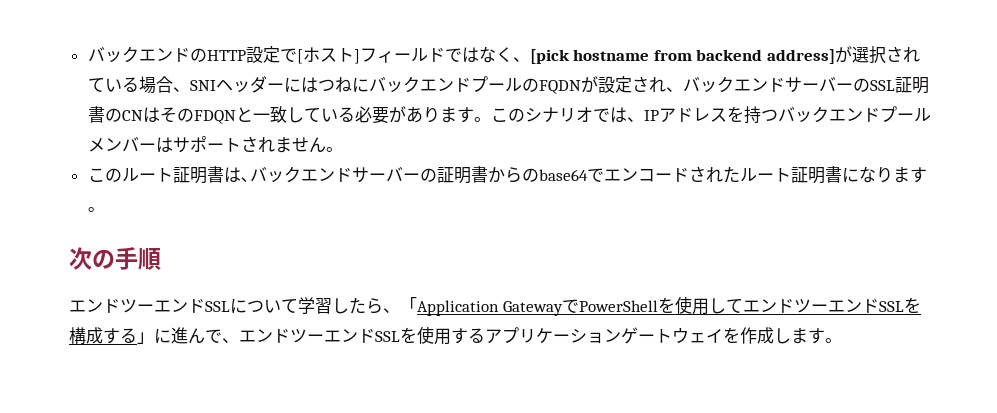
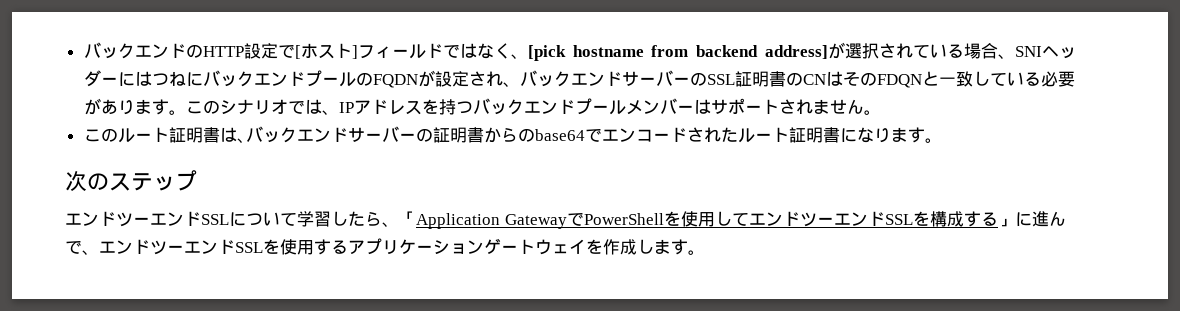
- 次の手順
+ 次のステップ

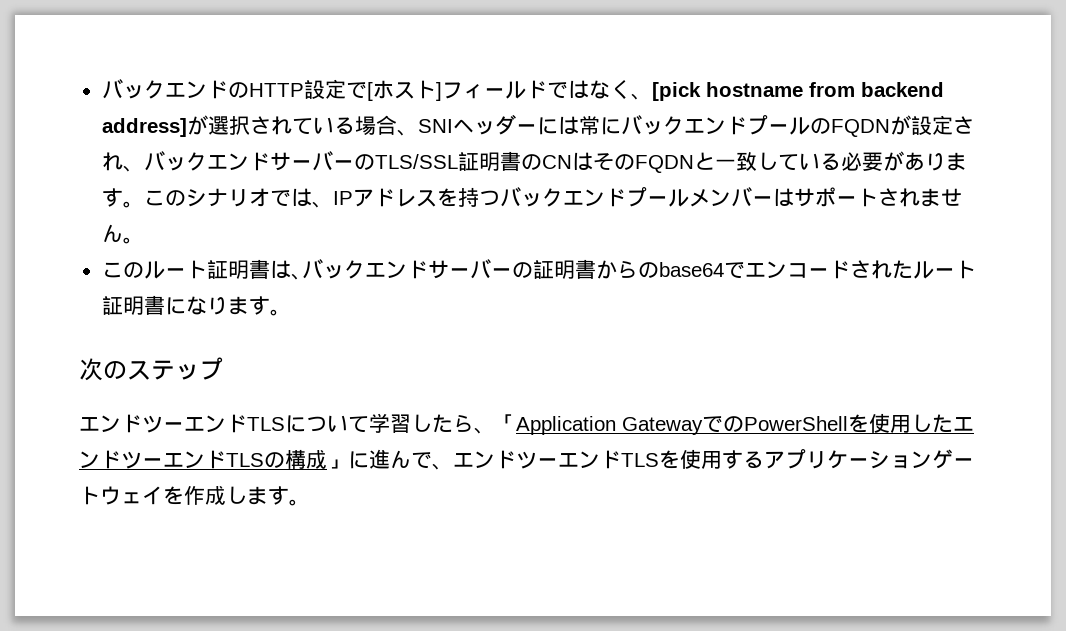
- バックエンドのHTTP設定で[ホスト]フィールドではなく、[pick hostname from backend address]が選択されている場合、SNIヘッダーにはつねにバックエンドプールのFQDNが設定され、バックエンドサーバーのSSL証明書のCNはそのFDQNと一致している必要があります。
+ バックエンドのHTTP設定で[ホスト]フィールドではなく、[pick hostname from backend address]が選択されている場合、SNIヘッダーには常にバックエンドプールのFQDNが設定され、バックエンドサーバーのTLS/SSL証明書のCNはそのFQDNと一致している必要があります。
- エンドツーエンドSSLについて学習したら、「Application GatewayでPowerShellを使用してエンドツーエンドSSLを構成する」に進んで、エンドツーエンドSSLを使用するアプリケーションゲートウェイを作成します。
+ エンドツーエンドTLSについて学習したら、「Application GatewayでのPowerShellを使用したエンドツーエンドTLSの構成」に進んで、エンドツーエンドTLSを使用するアプリケーションゲートウェイを作成します。

